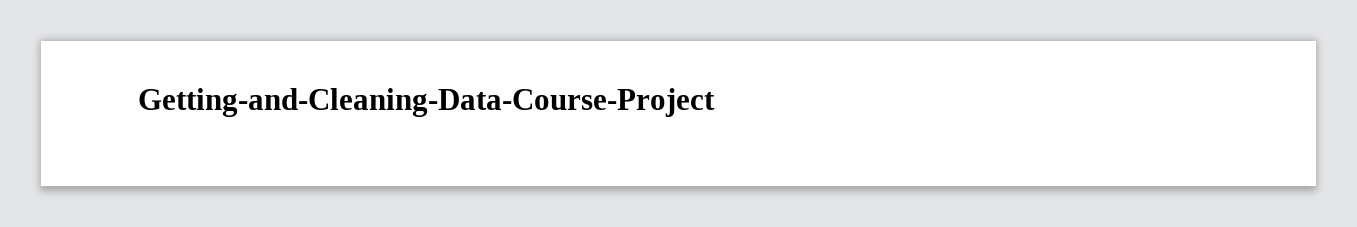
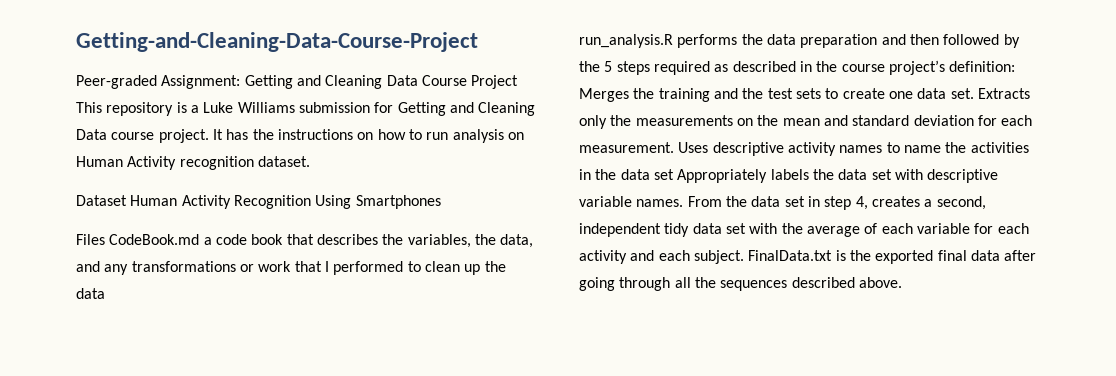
+ Peer-graded Assignment: Getting and Cleaning Data Course Project This repository is a Luke Williams submission for Getting and Cleaning Data course project. It has the instructions on how to run analysis on Human Activity recognition dataset.
+ Dataset Human Activity Recognition Using Smartphones
+ Files CodeBook.md a code book that describes the variables, the data, and any transformations or work that I performed to clean up the data
+ run_analysis.R performs the data preparation and then followed by the 5 steps required as described in the course project’s definition: Merges the training and the test sets to create one data set. Extracts only the measurements on the mean and standard deviation for each measurement. Uses descriptive activity names to name the activities in the data set Appropriately labels the data set with descriptive variable names. From the data set in step 4, creates a second, independent tidy data set with the average of each variable for each activity and each subject. FinalData.txt is the exported final data after going through all the sequences described above.

